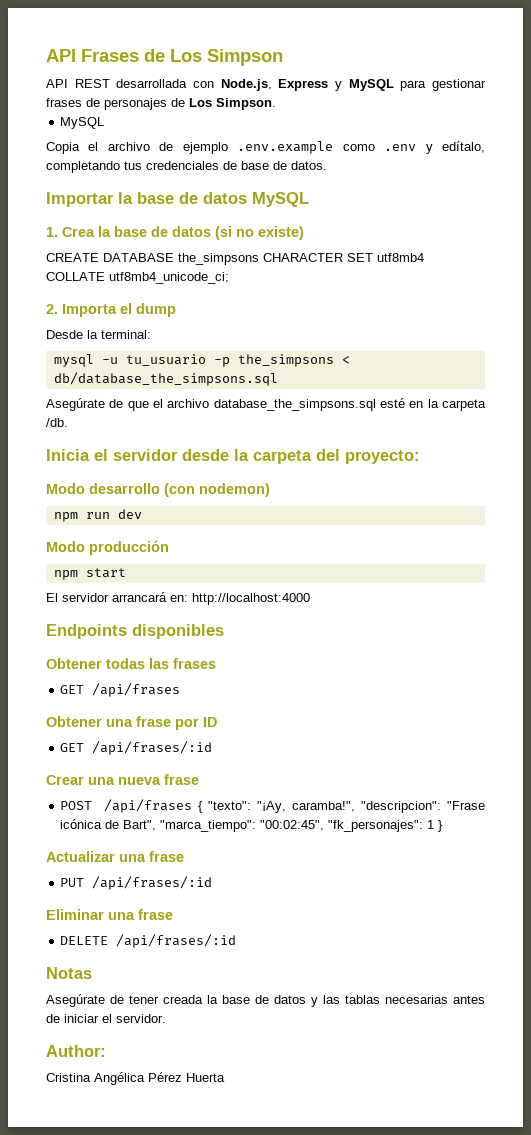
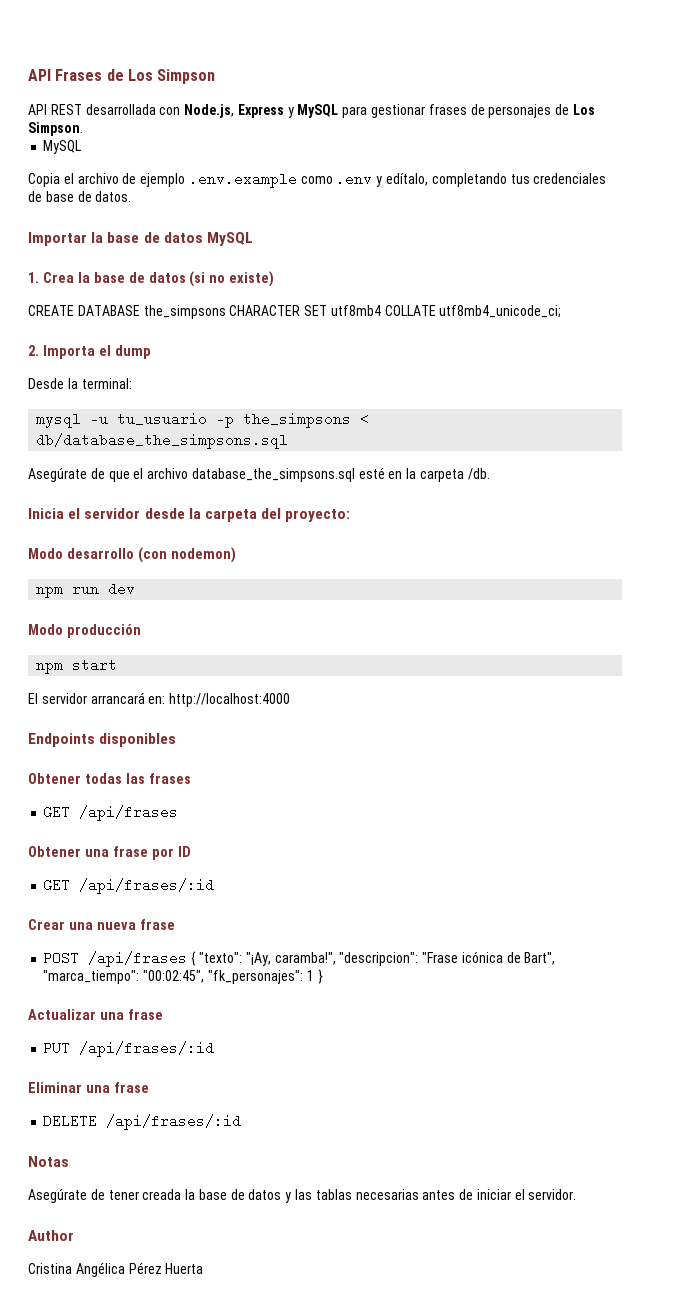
- Author:
+ Author

